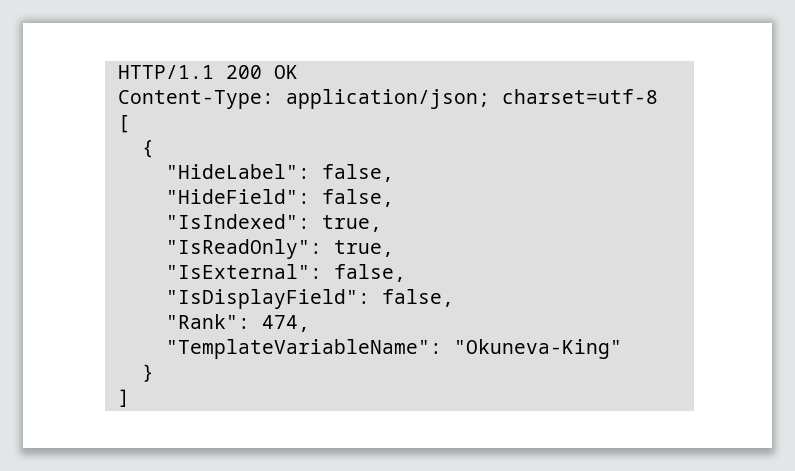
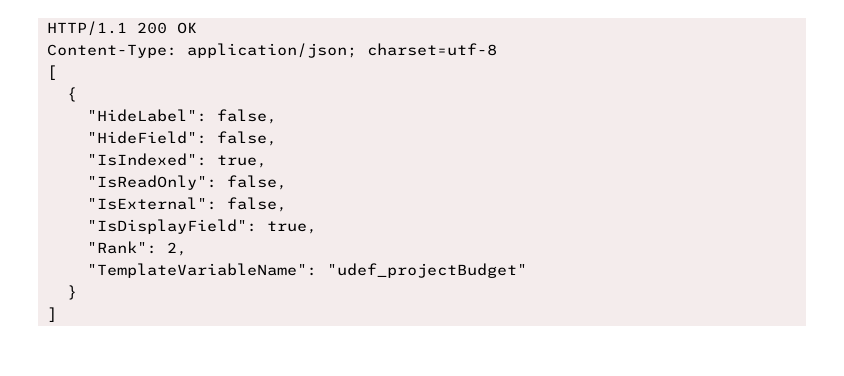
- "IsReadOnly": true,
+ "IsReadOnly": false,
- "IsDisplayField": false,
+ "IsDisplayField": true,
- "Rank": 474,
+ "Rank": 2,
- "TemplateVariableName": "Okuneva-King"
+ "TemplateVariableName": "udef_projectBudget"

